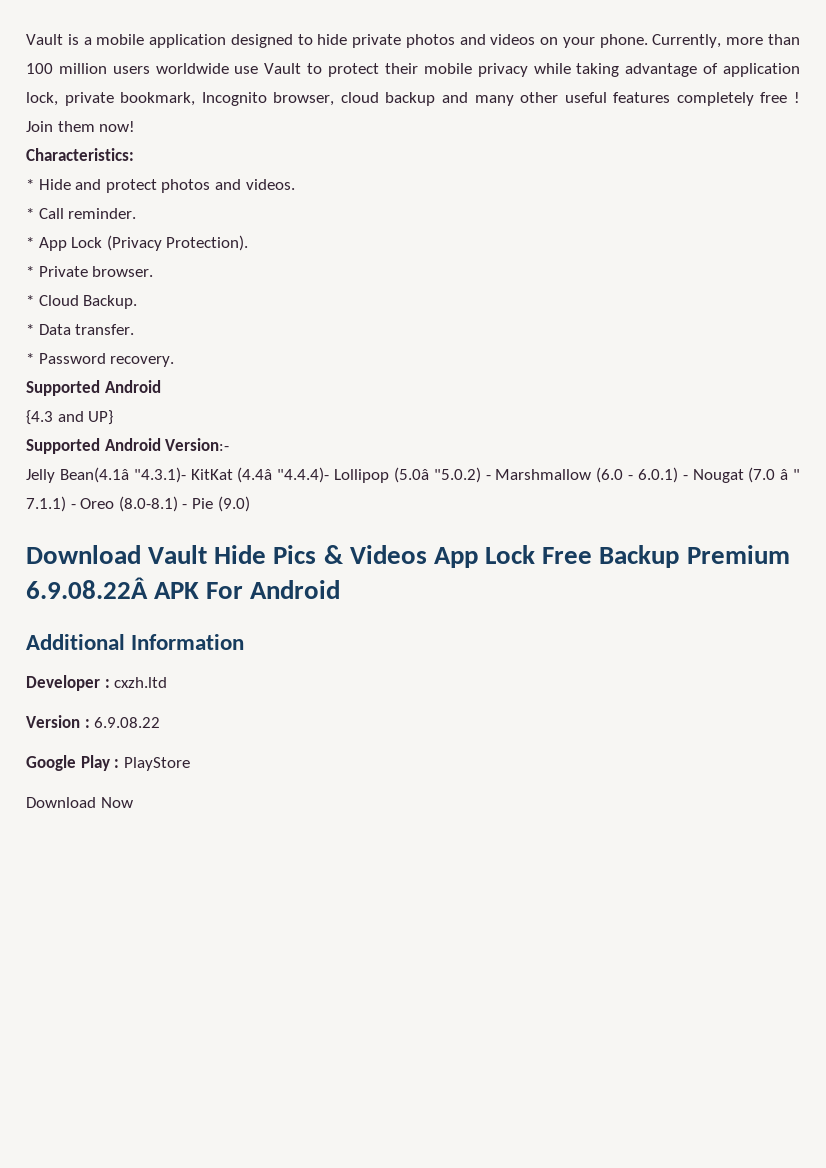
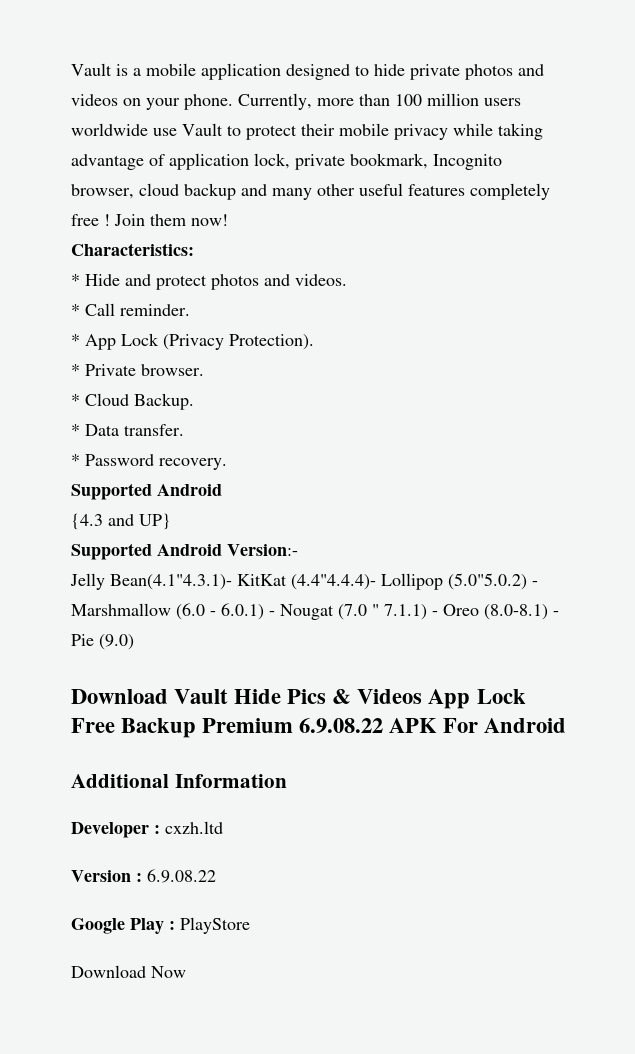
- Jelly Bean(4.1â "4.3.1)- KitKat (4.4â "4.4.4)- Lollipop (5.0â "5.0.2) - Marshmallow (6.0 - 6.0.1) - Nougat (7.0 â " 7.1.1) - Oreo (8.0-8.1) - Pie (9.0)
+ Jelly Bean(4.1"4.3.1)- KitKat (4.4"4.4.4)- Lollipop (5.0"5.0.2) - Marshmallow (6.0 - 6.0.1) - Nougat (7.0 " 7.1.1) - Oreo (8.0-8.1) - Pie (9.0)
- Download Vault Hide Pics & Videos App Lock Free Backup Premium 6.9.08.22Â APK For Android
+ Download Vault Hide Pics & Videos App Lock Free Backup Premium 6.9.08.22 APK For Android

